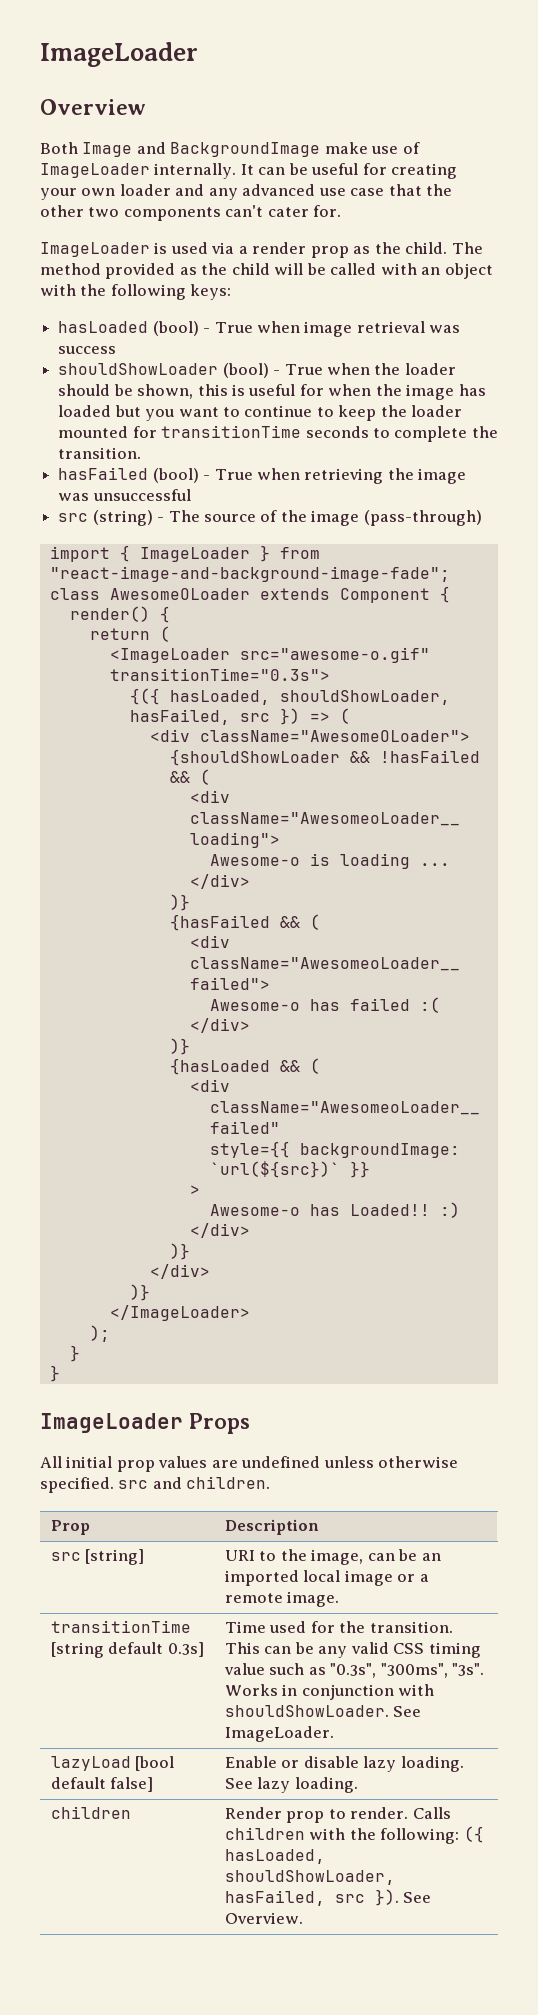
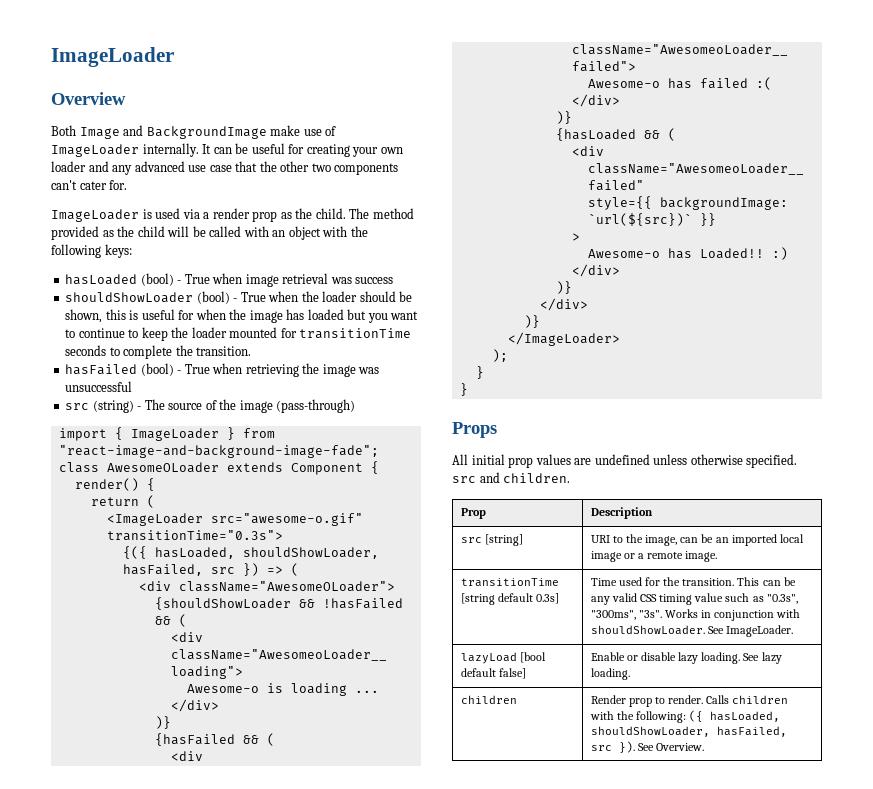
- ImageLoader Props
+ Props

